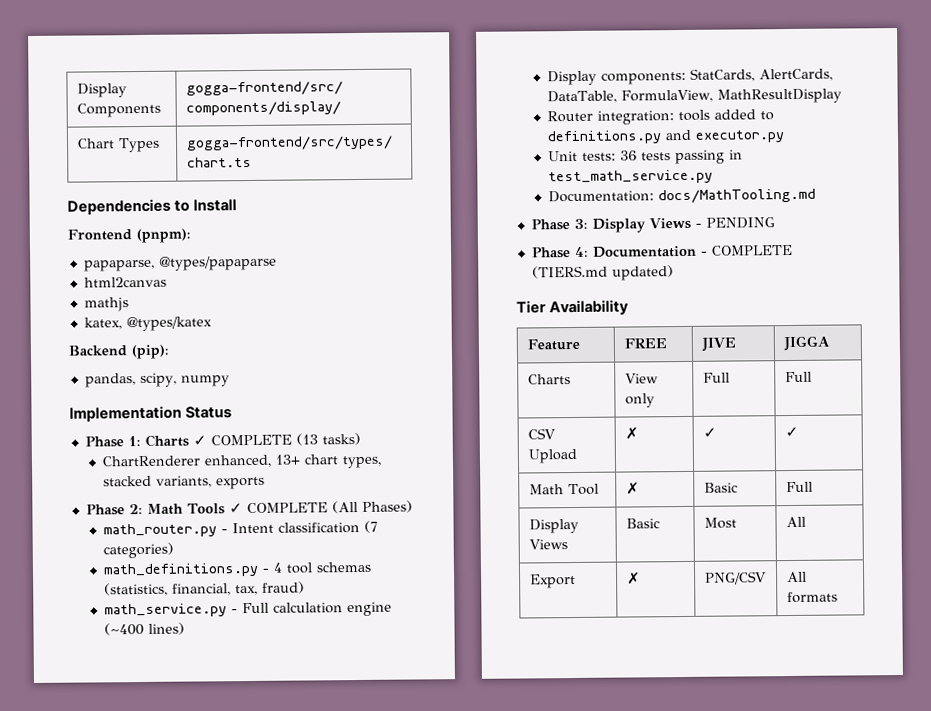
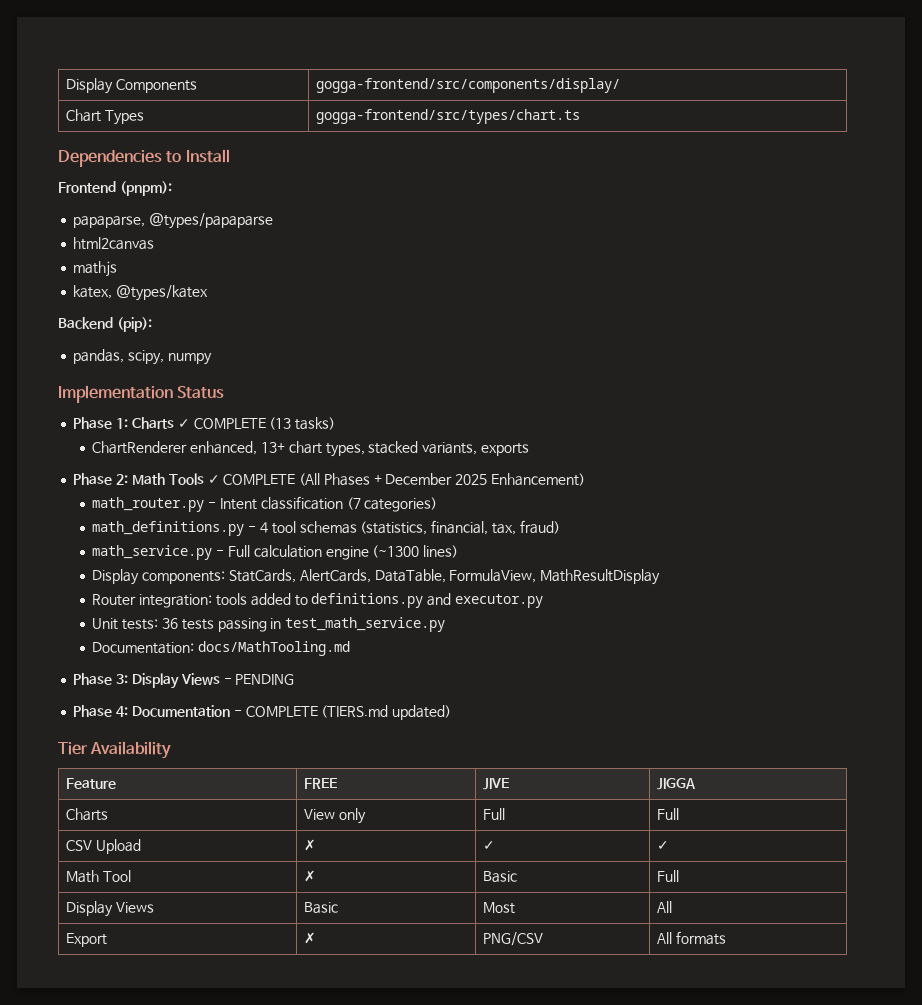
- Phase 2: Math Tools ✓ COMPLETE (All Phases)
+ Phase 2: Math Tools ✓ COMPLETE (All Phases + December 2025 Enhancement)
- math_service.py - Full calculation engine (~400 lines)
+ math_service.py - Full calculation engine (~1300 lines)

